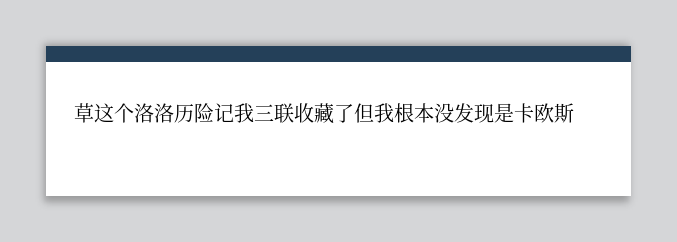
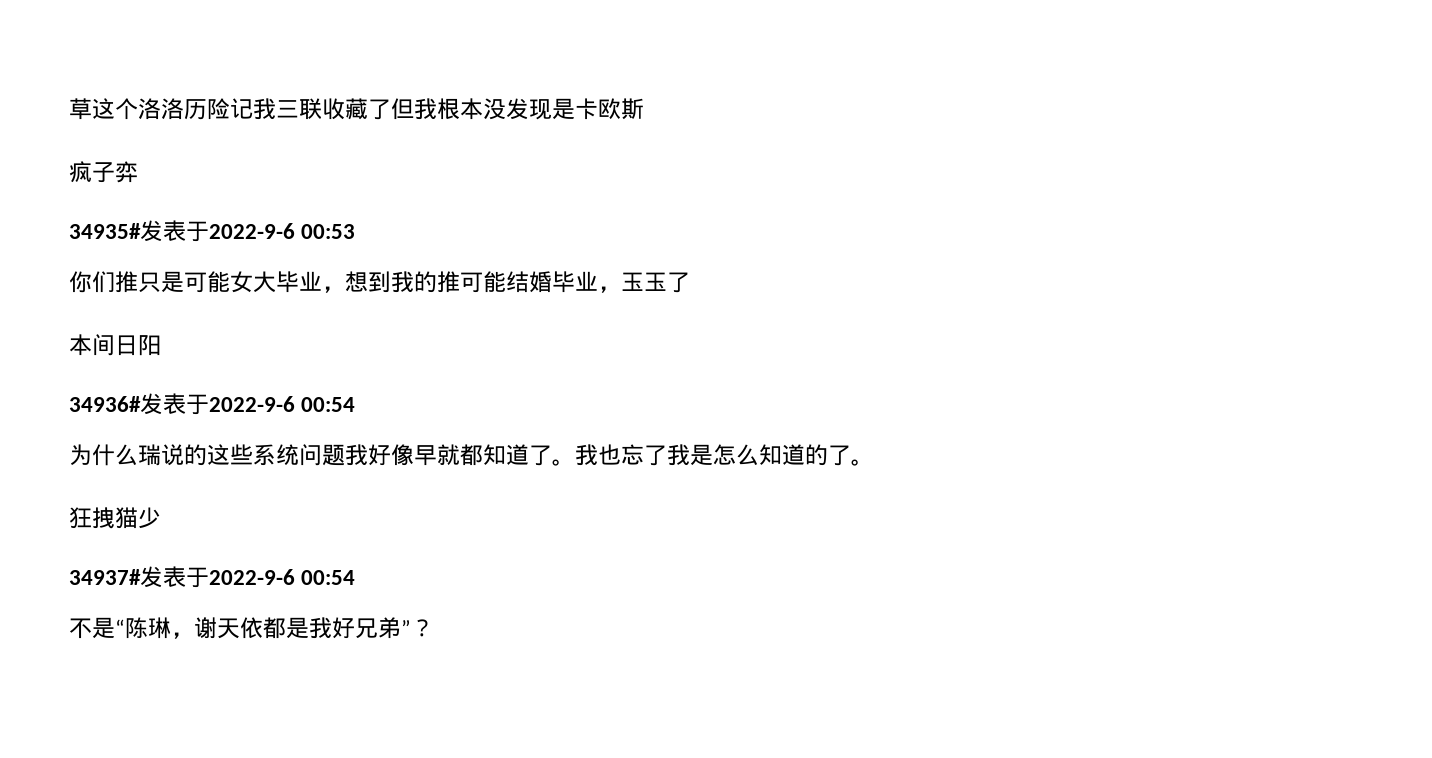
+ 疯子弈
+ 34935#发表于2022-9-6 00:53
+ 你们推只是可能女大毕业，想到我的推可能结婚毕业，玉玉了
+ 本间日阳
+ 34936#发表于2022-9-6 00:54
+ 为什么瑞说的这些系统问题我好像早就都知道了。我也忘了我是怎么知道的了。
+ 狂拽猫少
+ 34937#发表于2022-9-6 00:54
+ 不是“陈琳，谢天依都是我好兄弟”？

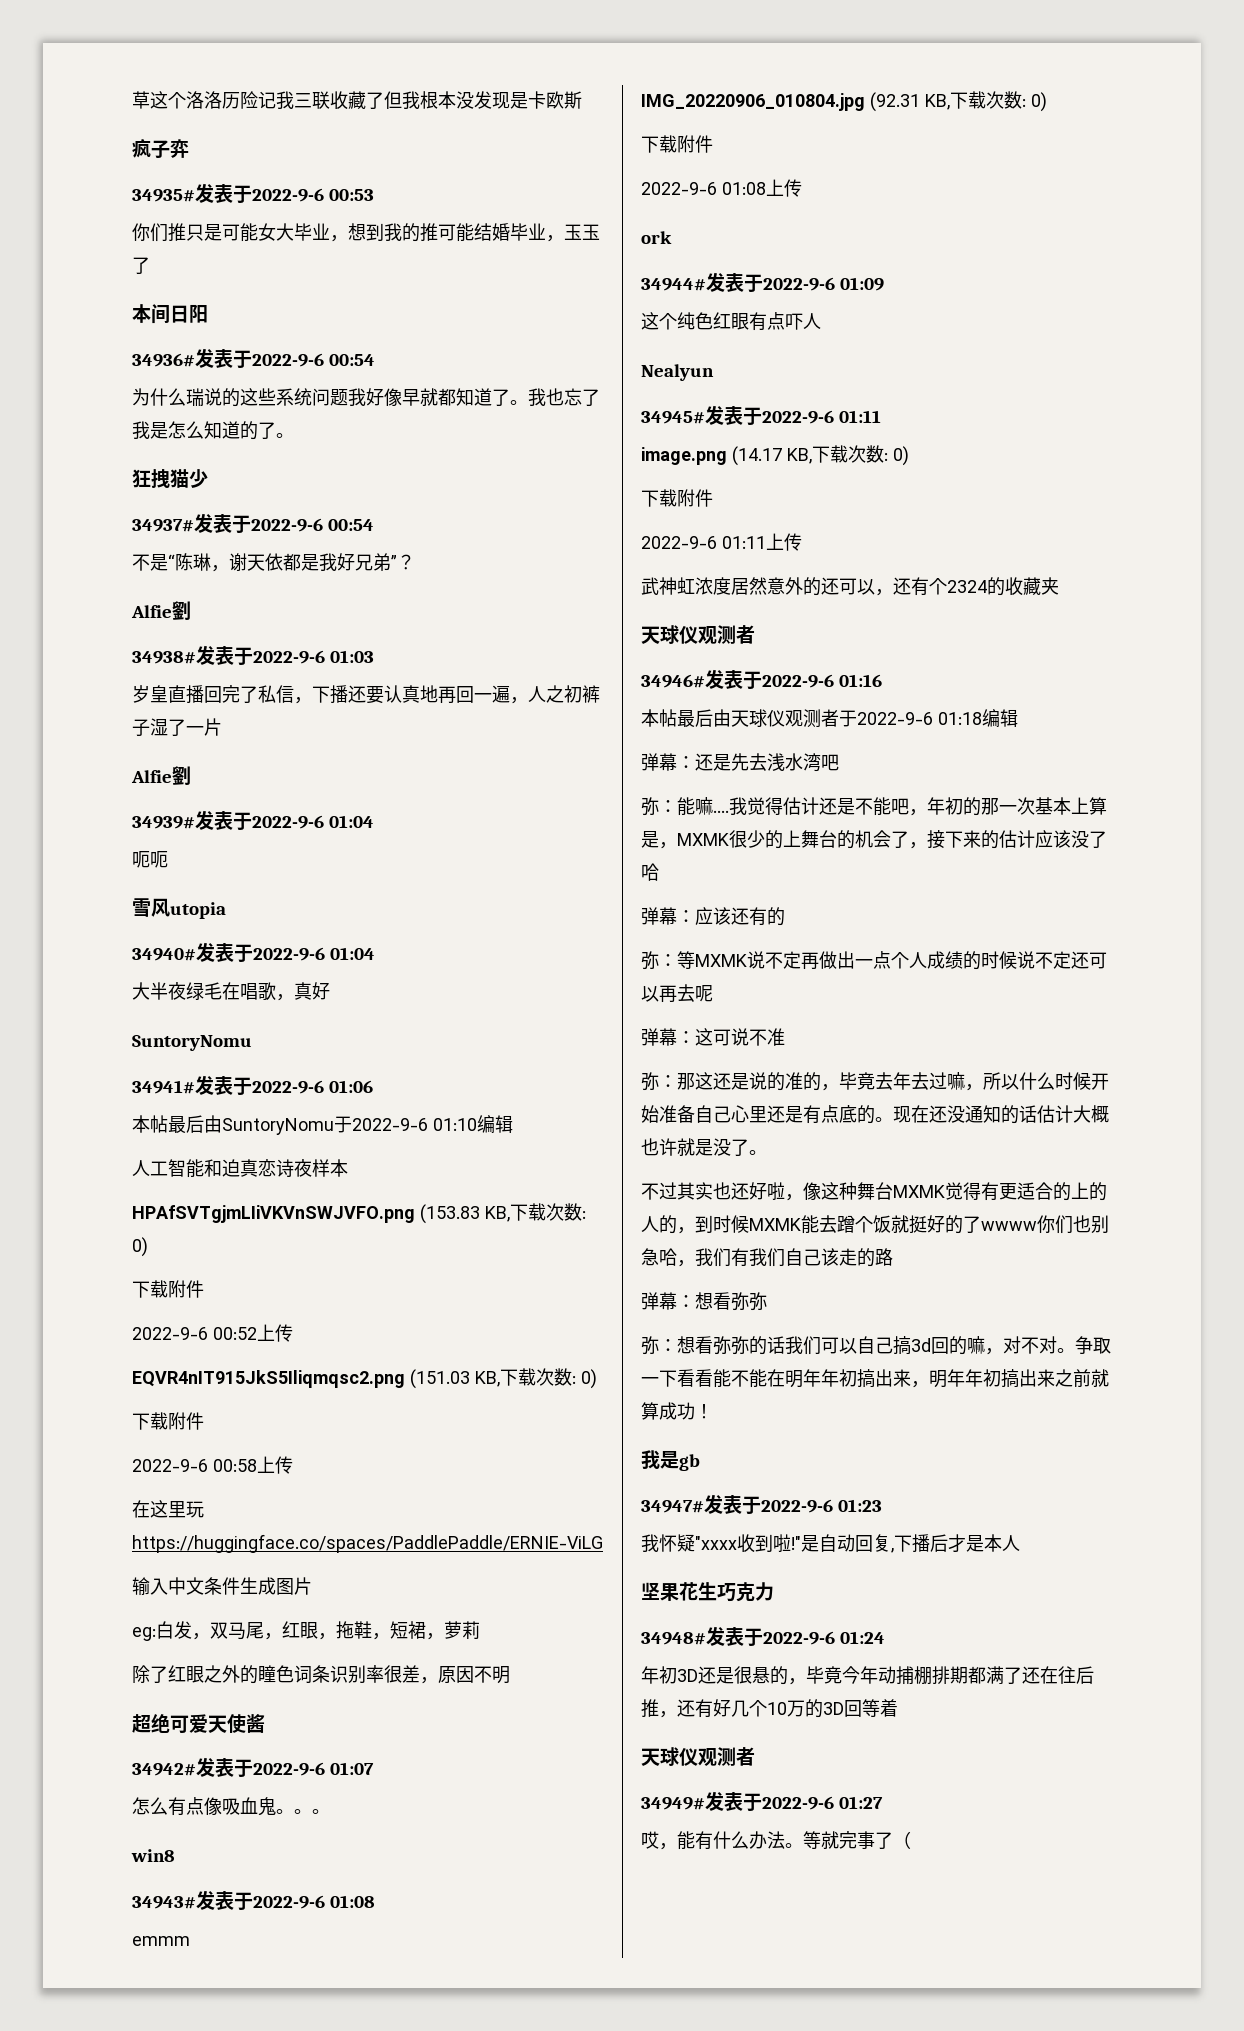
  不是“陈琳，谢天依都是我好兄弟”？
+ Alfie劉
+ 34938#发表于2022-9-6 01:03
+ 岁皇直播回完了私信，下播还要认真地再回一遍，人之初裤子湿了一片
+ Alfie劉
+ 34939#发表于2022-9-6 01:04
+ 呃呃
+ 雪风utopia
+ 34940#发表于2022-9-6 01:04
+ 大半夜绿毛在唱歌，真好
+ SuntoryNomu
+ 34941#发表于2022-9-6 01:06
+ 本帖最后由SuntoryNomu于2022-9-6 01:10编辑
+ 人工智能和迫真恋诗夜样本
+ HPAfSVTgjmLIiVKVnSWJVFO.png (153.83 KB,下载次数: 0)
+ 下载附件
+ 2022-9-6 00:52上传
+ EQVR4nIT915JkS5Iliqmqsc2.png (151.03 KB,下载次数: 0)
+ 下载附件
+ 2022-9-6 00:58上传
+ 在这里玩https://huggingface.co/spaces/PaddlePaddle/ERNIE-ViLG
+ 输入中文条件生成图片
+ eg:白发，双马尾，红眼，拖鞋，短裙，萝莉
+ 除了红眼之外的瞳色词条识别率很差，原因不明
+ 超绝可爱天使酱
+ 34942#发表于2022-9-6 01:07
+ 怎么有点像吸血鬼。。。
+ win8
+ 34943#发表于2022-9-6 01:08
+ emmm
+ IMG_20220906_010804.jpg (92.31 KB,下载次数: 0)
+ 下载附件
+ 2022-9-6 01:08上传
+ ork
+ 34944#发表于2022-9-6 01:09
+ 这个纯色红眼有点吓人
+ Nealyun
+ 34945#发表于2022-9-6 01:11
+ image.png (14.17 KB,下载次数: 0)
+ 下载附件
+ 2022-9-6 01:11上传
+ 武神虹浓度居然意外的还可以，还有个2324的收藏夹
+ 天球仪观测者
+ 34946#发表于2022-9-6 01:16
+ 本帖最后由天球仪观测者于2022-9-6 01:18编辑
+ 弹幕：还是先去浅水湾吧
+ 弥：能嘛....我觉得估计还是不能吧，年初的那一次基本上算是，MXMK很少的上舞台的机会了，接下来的估计应该没了哈
+ 弹幕：应该还有的
+ 弥：等MXMK说不定再做出一点个人成绩的时候说不定还可以再去呢
+ 弹幕：这可说不准
+ 弥：那这还是说的准的，毕竟去年去过嘛，所以什么时候开始准备自己心里还是有点底的。现在还没通知的话估计大概也许就是没了。
+ 不过其实也还好啦，像这种舞台MXMK觉得有更适合的上的人的，到时候MXMK能去蹭个饭就挺好的了wwww你们也别急哈，我们有我们自己该走的路
+ 弹幕：想看弥弥
+ 弥：想看弥弥的话我们可以自己搞3d回的嘛，对不对。争取一下看看能不能在明年年初搞出来，明年年初搞出来之前就算成功！
+ 我是gb
+ 34947#发表于2022-9-6 01:23
+ 我怀疑"xxxx收到啦!"是自动回复,下播后才是本人
+ 坚果花生巧克力
+ 34948#发表于2022-9-6 01:24
+ 年初3D还是很悬的，毕竟今年动捕棚排期都满了还在往后推，还有好几个10万的3D回等着
+ 天球仪观测者
+ 34949#发表于2022-9-6 01:27
+ 哎，能有什么办法。等就完事了（

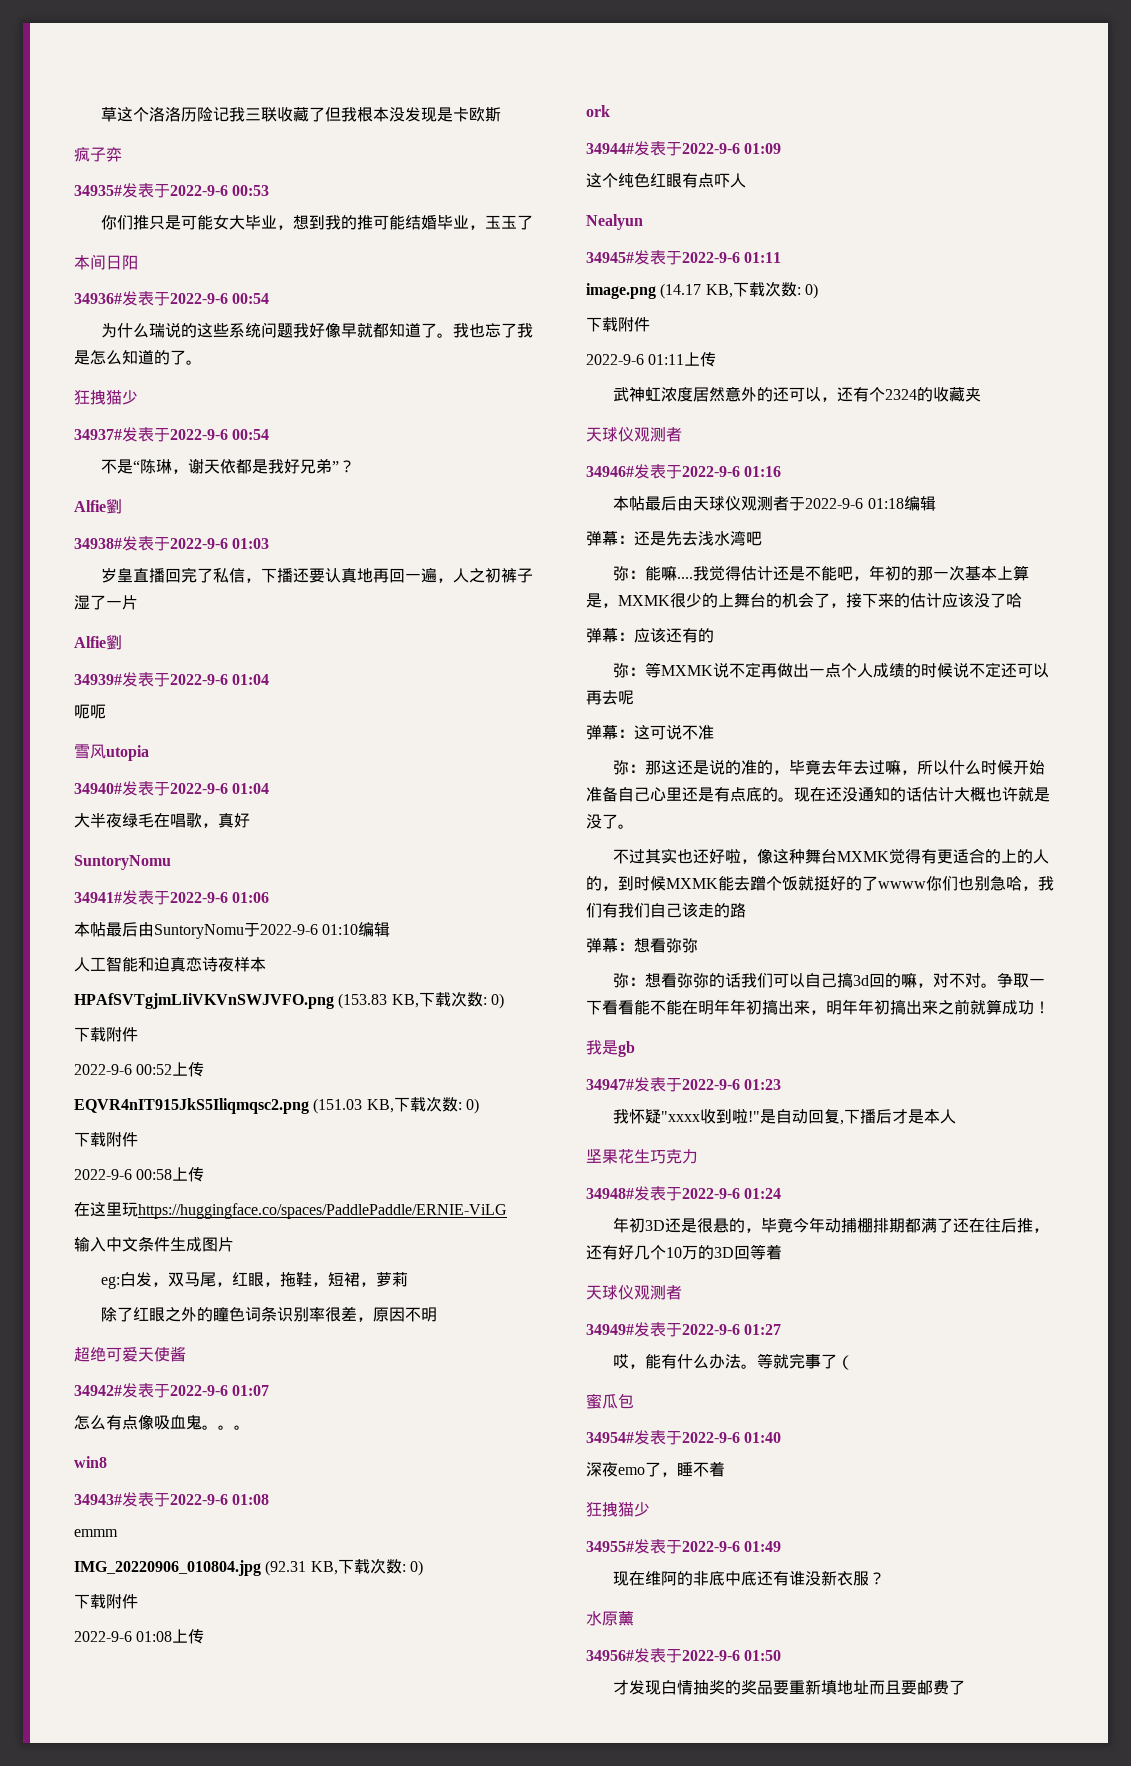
+ 蜜瓜包
+ 34954#发表于2022-9-6 01:40
+ 深夜emo了，睡不着
+ 狂拽猫少
+ 34955#发表于2022-9-6 01:49
+ 现在维阿的非底中底还有谁没新衣服？
+ 水原薰
+ 34956#发表于2022-9-6 01:50
+ 才发现白情抽奖的奖品要重新填地址而且要邮费了

